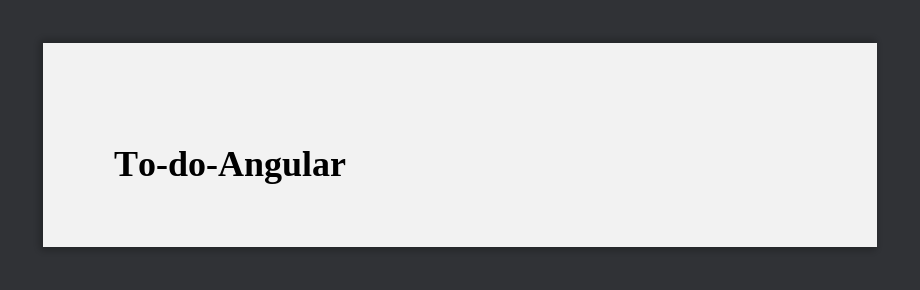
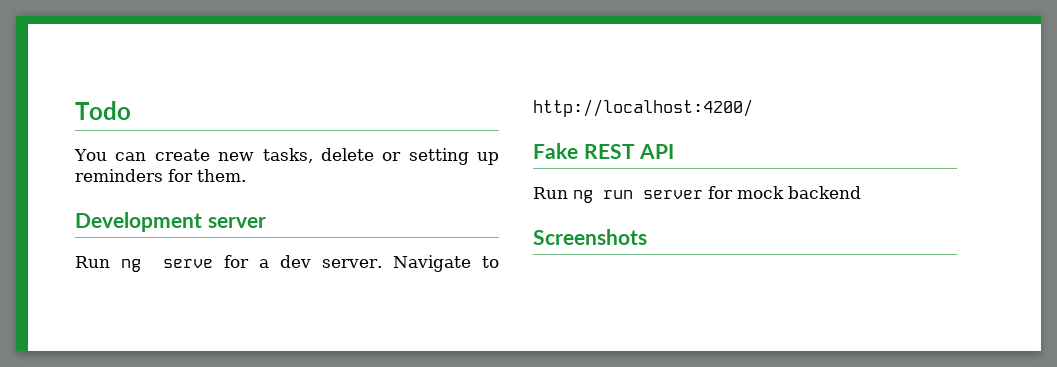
- To-do-Angular
+ Todo
+ You can create new tasks, delete or setting up reminders for them.
+ Development server
+ Run ng serve for a dev server. Navigate to http://localhost:4200/
+ Fake REST API
+ Run ng run server for mock backend
+ Screenshots

